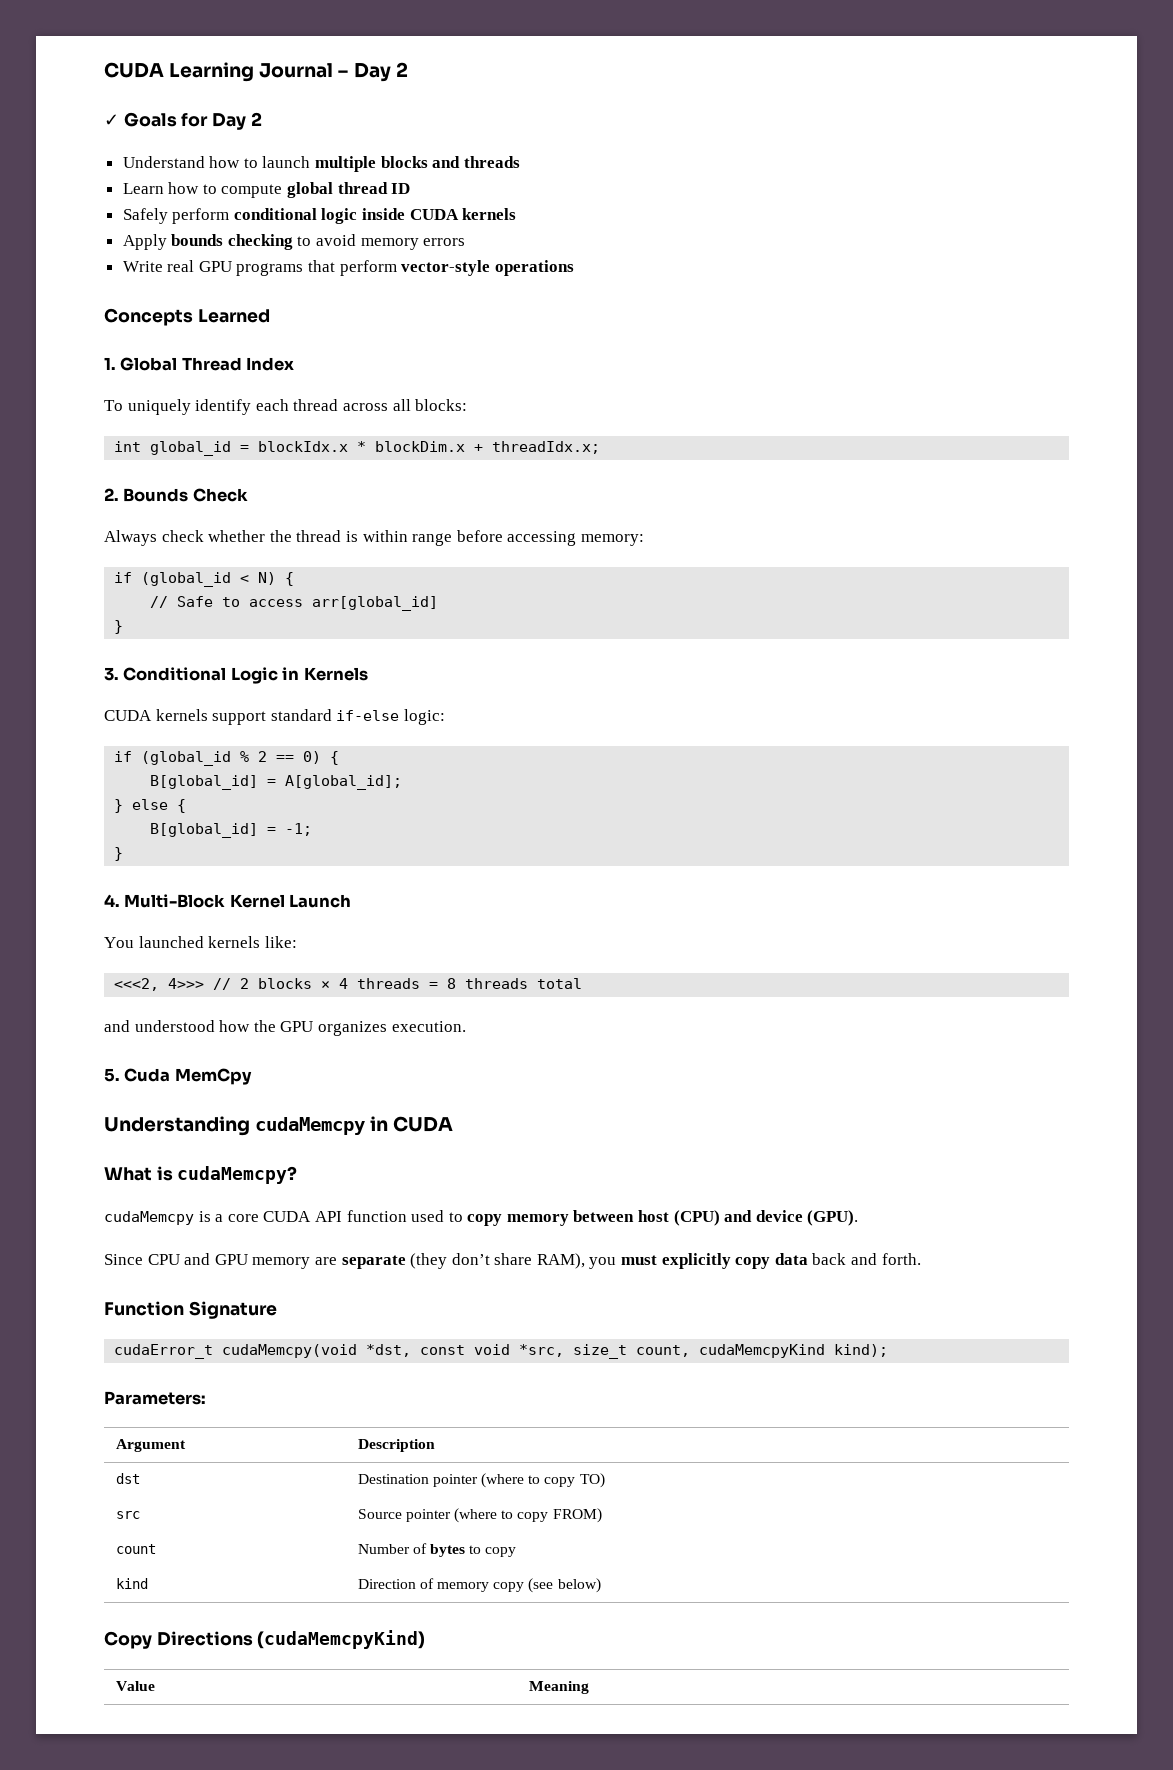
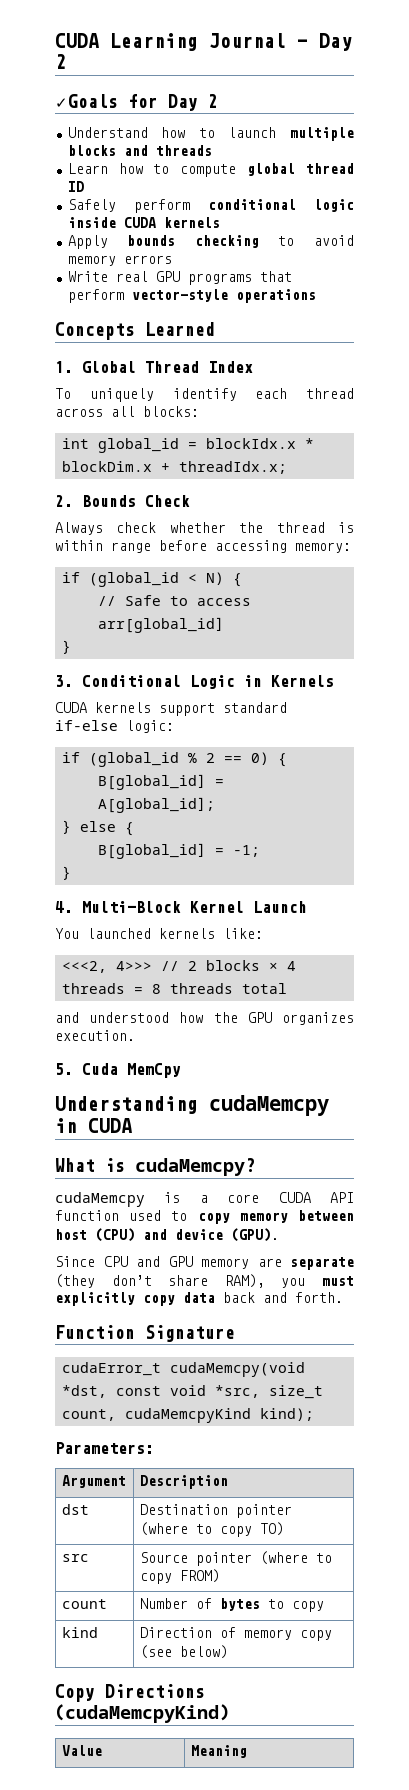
- ✓ Goals for Day 2
+ ✓Goals for Day 2

